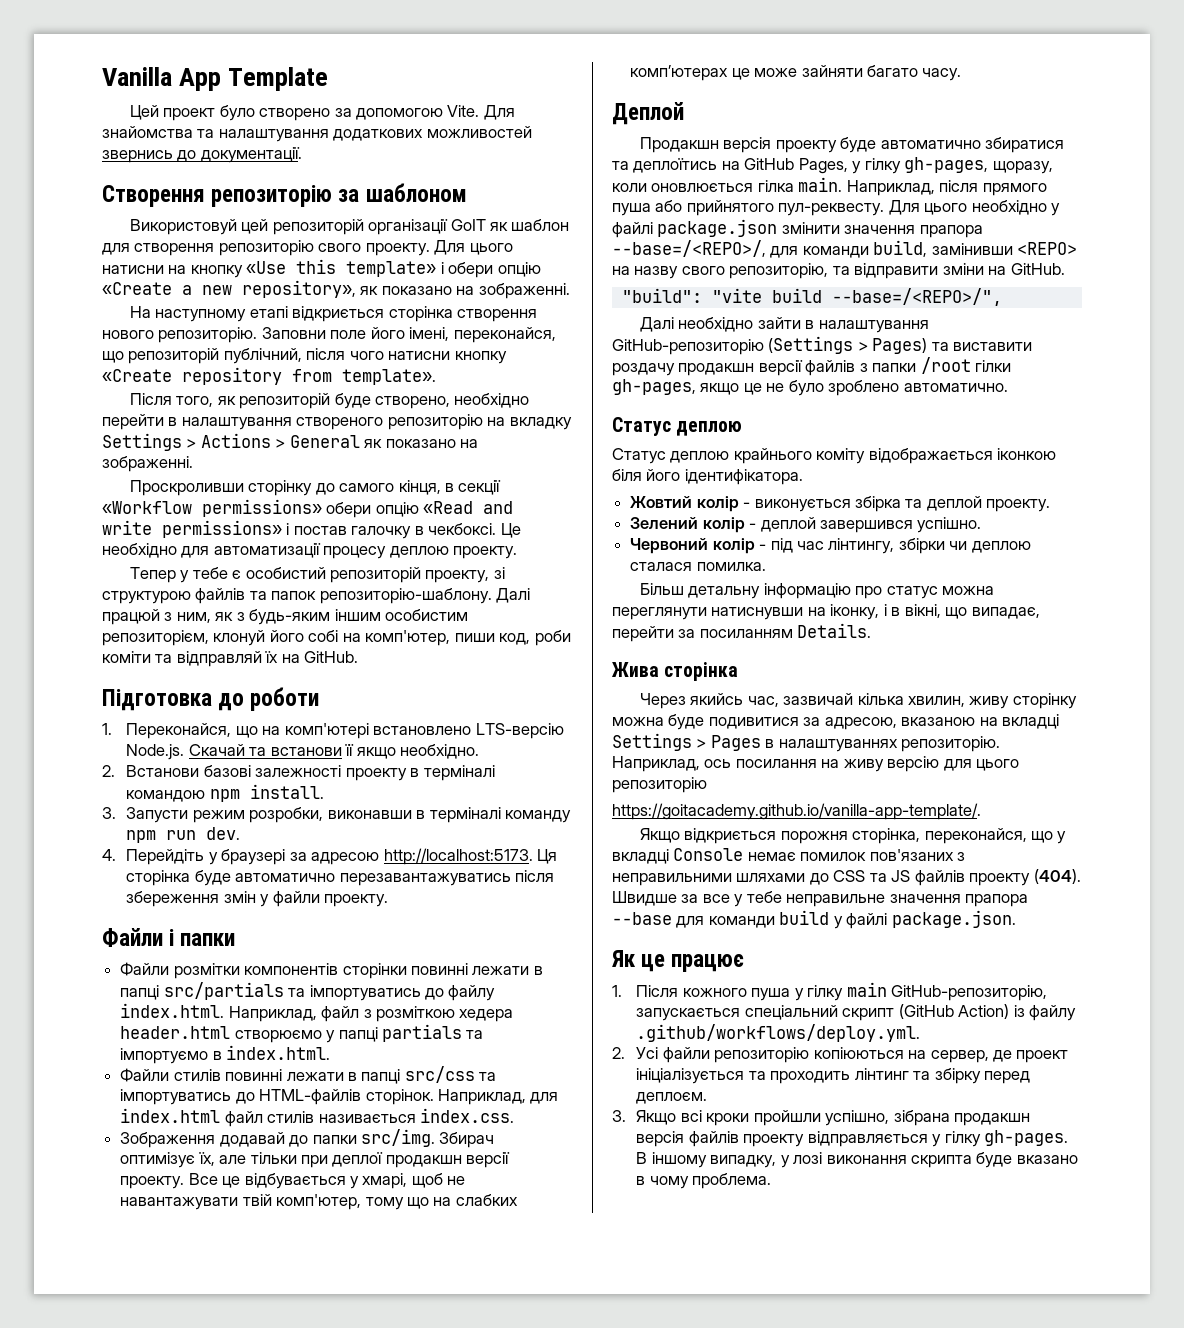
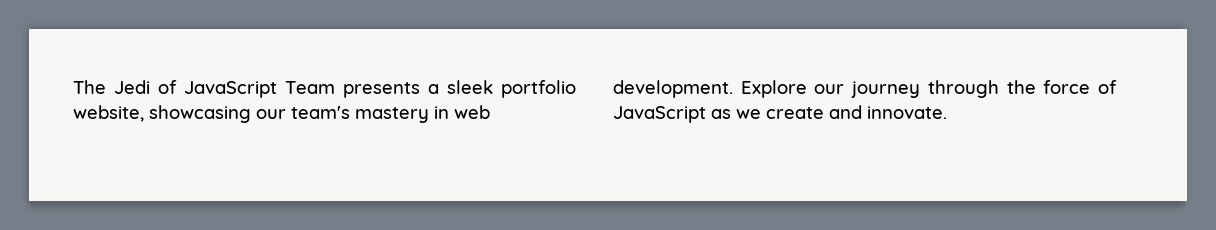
- Vanilla App Template
- Цей проект було створено за допомогою Vite. Для знайомства та налаштування додаткових можливостей звернись до документації.
- Створення репозиторію за шаблоном
- Використовуй цей репозиторій організації GoIT як шаблон для створення репозиторію свого проекту. Для цього натисни на кнопку «Use this template» і обери опцію «Create a new repository», як показано на зображенні.
- На наступному етапі відкриється сторінка створення нового репозиторію. Заповни поле його імені, переконайся, що репозиторій публічний, після чого натисни кнопку «Create repository from template».
- Після того, як репозиторій буде створено, необхідно перейти в налаштування створеного репозиторію на вкладку Settings > Actions > General як показано на зображенні.
- Проскроливши сторінку до самого кінця, в секції «Workflow permissions» обери опцію «Read and write permissions» і постав галочку в чекбоксі. Це необхідно для автоматизації процесу деплою проекту.
- Тепер у тебе є особистий репозиторій проекту, зі структурою файлів та папок репозиторію-шаблону. Далі працюй з ним, як з будь-яким іншим особистим репозиторієм, клонуй його собі на комп'ютер, пиши код, роби коміти та відправляй їх на GitHub.
- Підготовка до роботи
- 1. Переконайся, що на комп'ютері встановлено LTS-версію Node.js. Скачай та встанови її якщо необхідно.
- 2. Встанови базові залежності проекту в терміналі командою npm install.
- 3. Запусти режим розробки, виконавши в терміналі команду npm run dev.
- 4. Перейдіть у браузері за адресою http://localhost:5173. Ця сторінка буде автоматично перезавантажуватись після збереження змін у файли проекту.
- Файли і папки
- Файли розмітки компонентів сторінки повинні лежати в папці src/partials та імпортуватись до файлу index.html. Наприклад, файл з розміткою хедера header.html створюємо у папці partials та імпортуємо в index.html.
- Файли стилів повинні лежати в папці src/css та імпортуватись до HTML-файлів сторінок. Наприклад, для index.html файл стилів називається index.css.
- Зображення додавай до папки src/img. Збирач оптимізує їх, але тільки при деплої продакшн версії проекту. Все це відбувається у хмарі, щоб не навантажувати твій комп'ютер, тому що на слабких компʼютерах це може зайняти багато часу.
- Деплой
- Продакшн версія проекту буде автоматично збиратися та деплоїтись на GitHub Pages, у гілку gh-pages, щоразу, коли оновлюється гілка main. Наприклад, після прямого пуша або прийнятого пул-реквесту. Для цього необхідно у файлі package.json змінити значення прапора --base=/<REPO>/, для команди build, замінивши <REPO> на назву свого репозиторію, та відправити зміни на GitHub.
- "build": "vite build --base=/<REPO>/",
- Далі необхідно зайти в налаштування GitHub-репозиторію (Settings > Pages) та виставити роздачу продакшн версії файлів з папки /root гілки gh-pages, якщо це не було зроблено автоматично.
- Статус деплою
- Статус деплою крайнього коміту відображається іконкою біля його ідентифікатора.
- Жовтий колір - виконується збірка та деплой проекту.
- Зелений колір - деплой завершився успішно.
- Червоний колір - під час лінтингу, збірки чи деплою сталася помилка.
- Більш детальну інформацію про статус можна переглянути натиснувши на іконку, і в вікні, що випадає, перейти за посиланням Details.
- Жива сторінка
- Через якийсь час, зазвичай кілька хвилин, живу сторінку можна буде подивитися за адресою, вказаною на вкладці Settings > Pages в налаштуваннях репозиторію. Наприклад, ось посилання на живу версію для цього репозиторію
- https://goitacademy.github.io/vanilla-app-template/.
- Якщо відкриється порожня сторінка, переконайся, що у вкладці Console немає помилок пов'язаних з неправильними шляхами до CSS та JS файлів проекту (404). Швидше за все у тебе неправильне значення прапора --base для команди build у файлі package.json.
- Як це працює
- 1. Після кожного пуша у гілку main GitHub-репозиторію, запускається спеціальний скрипт (GitHub Action) із файлу .github/workflows/deploy.yml.
- 2. Усі файли репозиторію копіюються на сервер, де проект ініціалізується та проходить лінтинг та збірку перед деплоєм.
- 3. Якщо всі кроки пройшли успішно, зібрана продакшн версія файлів проекту відправляється у гілку gh-pages. В іншому випадку, у лозі виконання скрипта буде вказано в чому проблема.
+ The Jedi of JavaScript Team presents a sleek portfolio website, showcasing our team's mastery in web development. Explore our journey through the force of JavaScript as we create and innovate.

